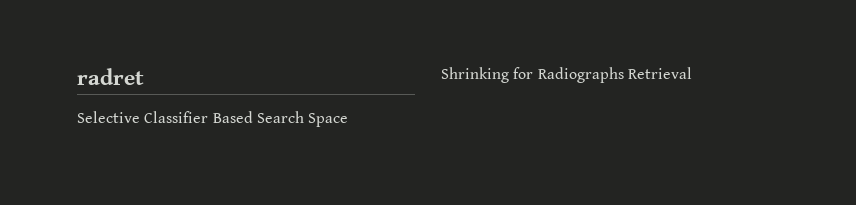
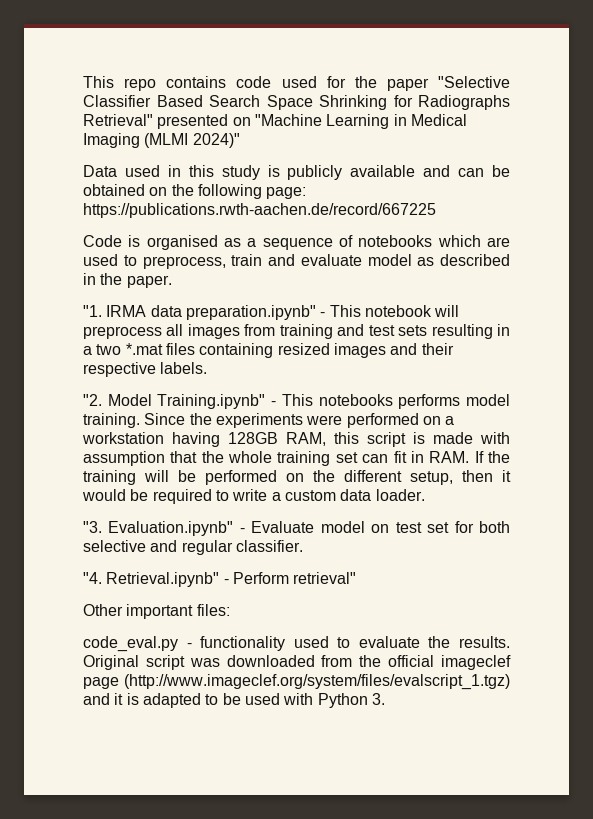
- radret
- Selective Classifier Based Search Space Shrinking for Radiographs Retrieval
+ This repo contains code used for the paper "Selective Classifier Based Search Space Shrinking for Radiographs Retrieval" presented on "Machine Learning in Medical Imaging (MLMI 2024)"
+ Data used in this study is publicly available and can be obtained on the following page: https://publications.rwth-aachen.de/record/667225
+ Code is organised as a sequence of notebooks which are used to preprocess, train and evaluate model as described in the paper.
+ "1. IRMA data preparation.ipynb" - This notebook will preprocess all images from training and test sets resulting in a two *.mat files containing resized images and their respective labels.
+ "2. Model Training.ipynb" - This notebooks performs model training. Since the experiments were performed on a workstation having 128GB RAM, this script is made with assumption that the whole training set can fit in RAM. If the training will be performed on the different setup, then it would be required to write a custom data loader.
+ "3. Evaluation.ipynb" - Evaluate model on test set for both selective and regular classifier.
+ "4. Retrieval.ipynb" - Perform retrieval"
+ Other important files:
+ code_eval.py - functionality used to evaluate the results. Original script was downloaded from the official imageclef page (http://www.imageclef.org/system/files/evalscript_1.tgz) and it is adapted to be used with Python 3.

